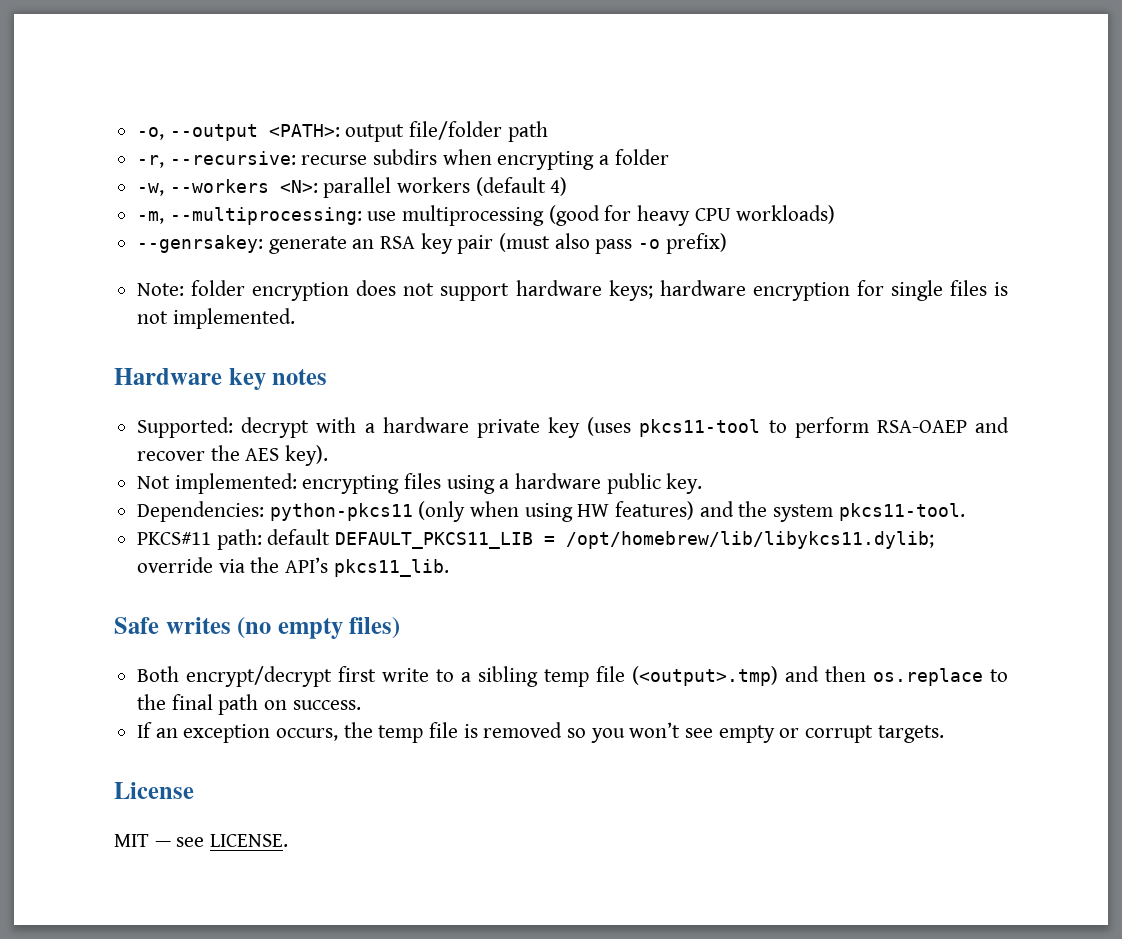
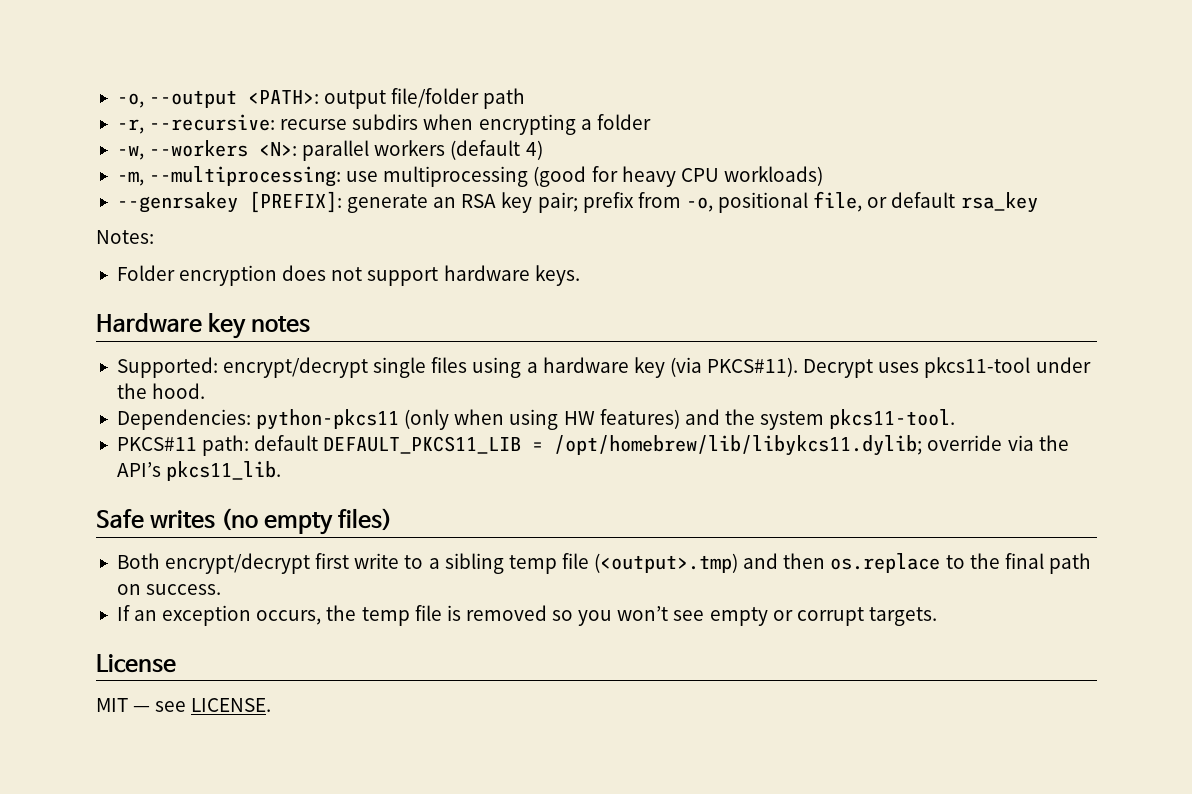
- --genrsakey: generate an RSA key pair (must also pass -o prefix)
- Note: folder encryption does not support hardware keys; hardware encryption for single files is not implemented.
+ --genrsakey [PREFIX]: generate an RSA key pair; prefix from -o, positional file, or default rsa_key
+ Notes:
+ Folder encryption does not support hardware keys.
  Hardware key notes
- Supported: decrypt with a hardware private key (uses pkcs11-tool to perform RSA-OAEP and recover the AES key).
- Not implemented: encrypting files using a hardware public key.
+ Supported: encrypt/decrypt single files using a hardware key (via PKCS#11). Decrypt uses pkcs11-tool under the hood.

